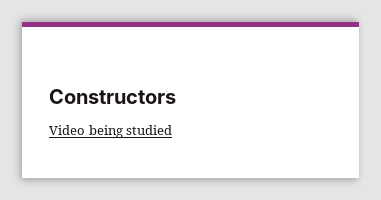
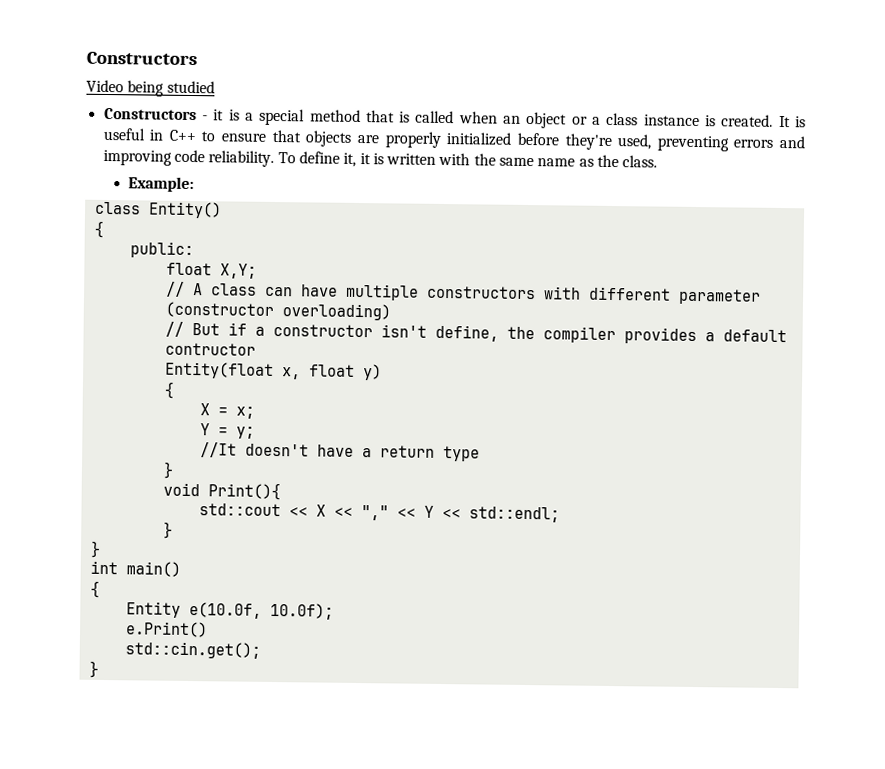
+ Constructors - it is a special method that is called when an object or a class instance is created. It is useful in C++ to ensure that objects are properly initialized before they're used, preventing errors and improving code reliability. To define it, it is written with the same name as the class.
+ Example:
+ class Entity()
+ {
+ public:
+ float X,Y;
+ // A class can have multiple constructors with different parameter (constructor overloading)
+ // But if a constructor isn't define, the compiler provides a default contructor
+ Entity(float x, float y)
+ {
+ X = x;
+ Y = y;
+ //It doesn't have a return type
+ }
+ void Print(){
+ std::cout << X << "," << Y << std::endl;
+ }
+ }
+ int main()
+ {
+ Entity e(10.0f, 10.0f);
+ e.Print()
+ std::cin.get();
+ }

